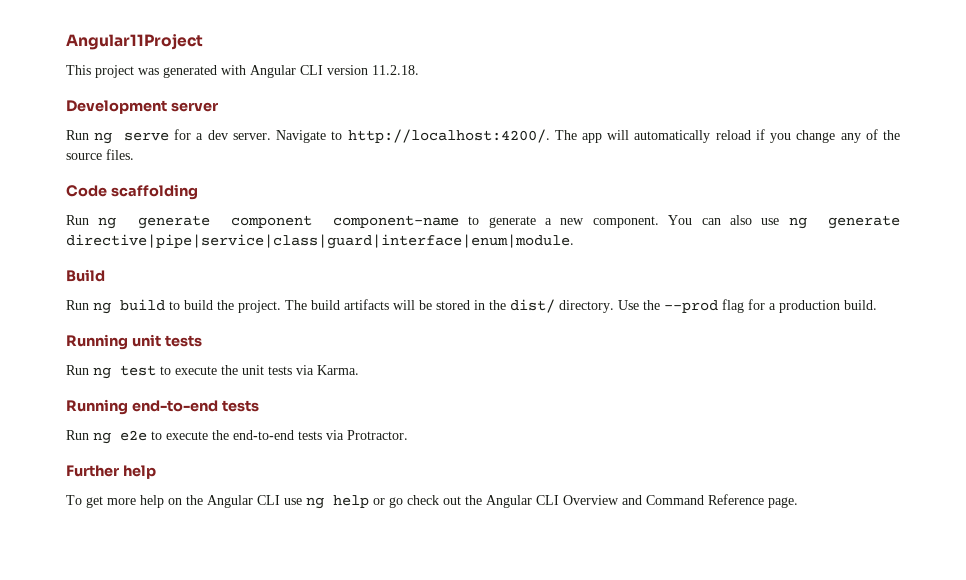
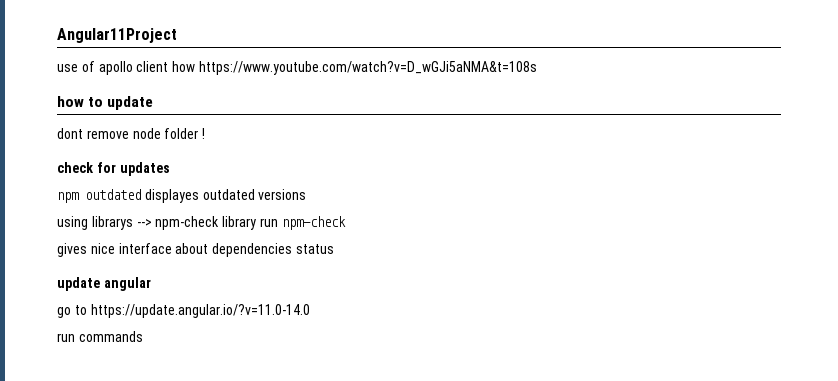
- This project was generated with Angular CLI version 11.2.18.
- Development server
- Run ng serve for a dev server. Navigate to http://localhost:4200/. The app will automatically reload if you change any of the source files.
- Code scaffolding
- Run ng generate component component-name to generate a new component. You can also use ng generate directive|pipe|service|class|guard|interface|enum|module.
- Build
- Run ng build to build the project. The build artifacts will be stored in the dist/ directory. Use the --prod flag for a production build.
- Running unit tests
- Run ng test to execute the unit tests via Karma.
- Running end-to-end tests
- Run ng e2e to execute the end-to-end tests via Protractor.
- Further help
- To get more help on the Angular CLI use ng help or go check out the Angular CLI Overview and Command Reference page.
+ use of apollo client how https://www.youtube.com/watch?v=D_wGJi5aNMA&t=108s
+ how to update
+ dont remove node folder !
+ check for updates
+ npm outdated displayes outdated versions
+ using librarys --> npm-check library run npm-check
+ gives nice interface about dependencies status
+ update angular
+ go to https://update.angular.io/?v=11.0-14.0
+ run commands

